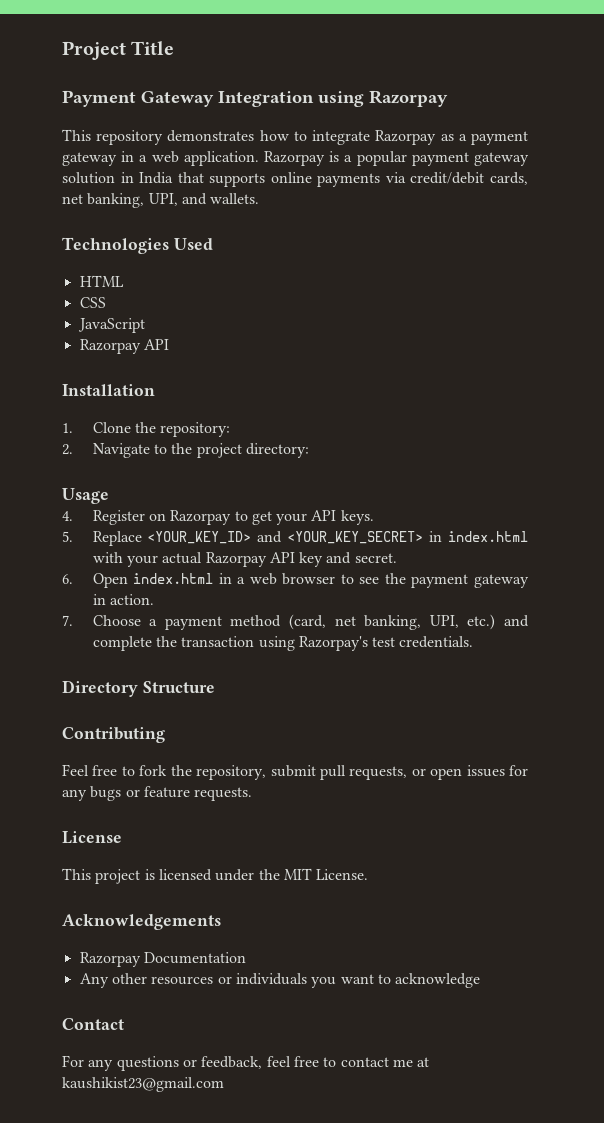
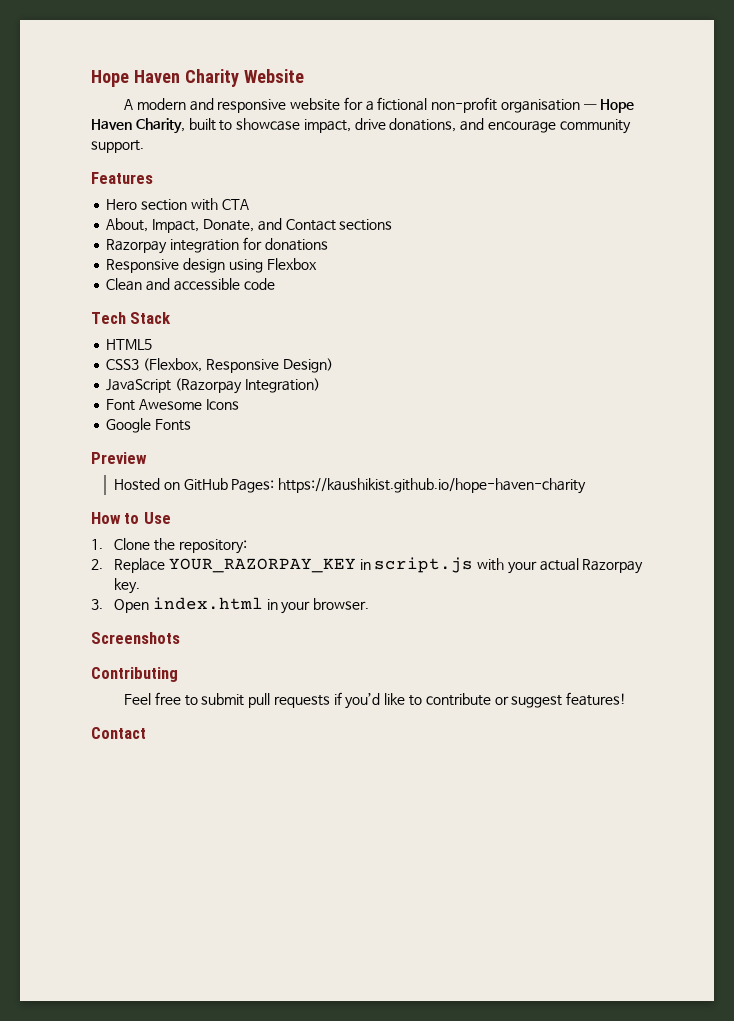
- Project Title
- Payment Gateway Integration using Razorpay
- This repository demonstrates how to integrate Razorpay as a payment gateway in a web application. Razorpay is a popular payment gateway solution in India that supports online payments via credit/debit cards, net banking, UPI, and wallets.
- Technologies Used
- HTML
- CSS
- JavaScript
- Razorpay API
- Installation
+ Hope Haven Charity Website
+ A modern and responsive website for a fictional non-profit organisation — Hope Haven Charity, built to showcase impact, drive donations, and encourage community support.
+ Features
+ Hero section with CTA
+ About, Impact, Donate, and Contact sections
+ Razorpay integration for donations
+ Responsive design using Flexbox
+ Clean and accessible code
+ Tech Stack
+ HTML5
+ CSS3 (Flexbox, Responsive Design)
+ JavaScript (Razorpay Integration)
+ Font Awesome Icons
+ Google Fonts
+ Preview
+ Hosted on GitHub Pages: https://kaushikist.github.io/hope-haven-charity
+ How to Use
- 2. Navigate to the project directory:
- Usage
- 4. Register on Razorpay to get your API keys.
- 5. Replace <YOUR_KEY_ID> and <YOUR_KEY_SECRET> in index.html with your actual Razorpay API key and secret.
- 6. Open index.html in a web browser to see the payment gateway in action.
- 7. Choose a payment method (card, net banking, UPI, etc.) and complete the transaction using Razorpay's test credentials.
- Directory Structure
+ 2. Replace YOUR_RAZORPAY_KEY in script.js with your actual Razorpay key.
+ 3. Open index.html in your browser.
+ Screenshots
  Contributing
- Feel free to fork the repository, submit pull requests, or open issues for any bugs or feature requests.
- License
- This project is licensed under the MIT License.
- Acknowledgements
- Razorpay Documentation
- Any other resources or individuals you want to acknowledge
+ Feel free to submit pull requests if you’d like to contribute or suggest features!
  Contact
- For any questions or feedback, feel free to contact me at kaushikist23@gmail.com

